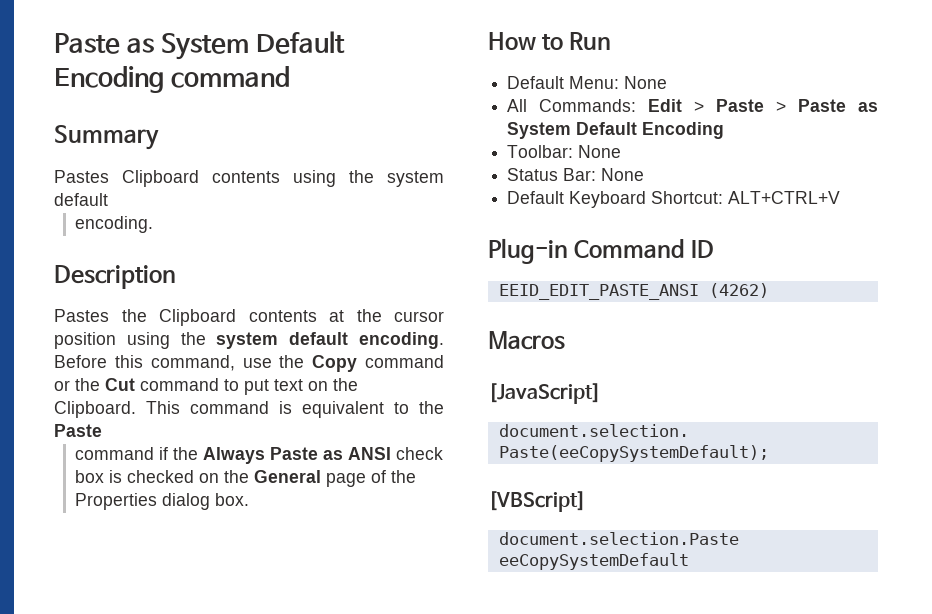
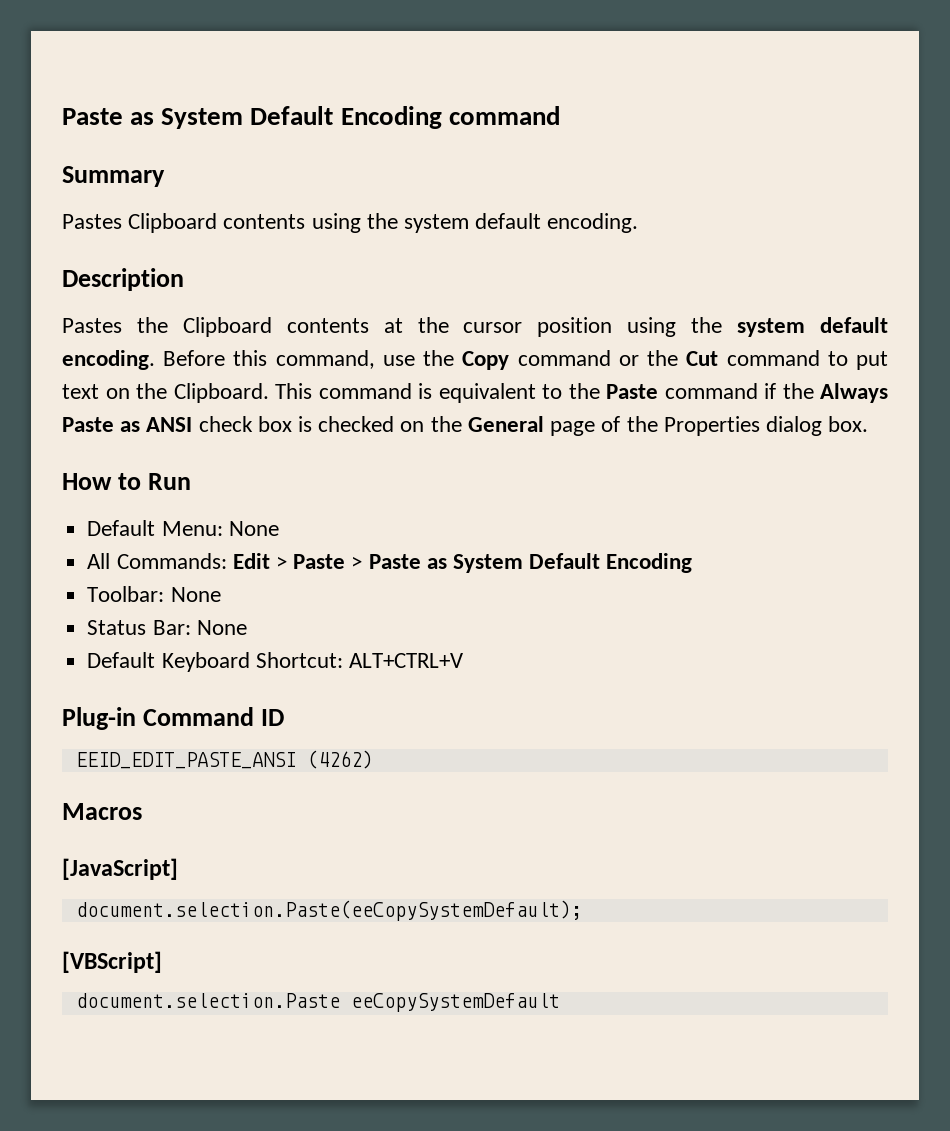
- Pastes Clipboard contents using the system default
- encoding.
+ Pastes Clipboard contents using the system default encoding.
- This command is equivalent to the Paste
- command if the Always Paste as ANSI check box is checked on the General page of the Properties dialog box.
+ This command is equivalent to the Paste command if the Always Paste as ANSI check box is checked on the General page of the Properties dialog box.

